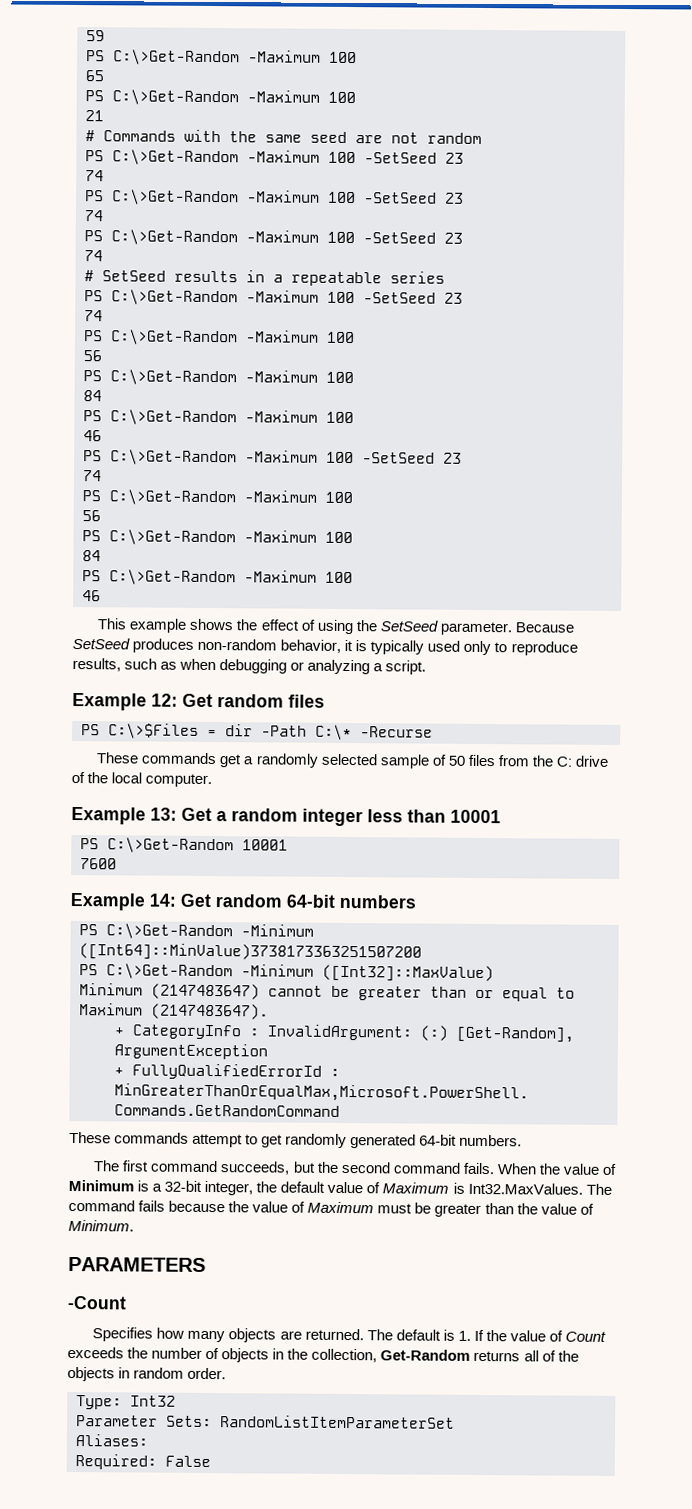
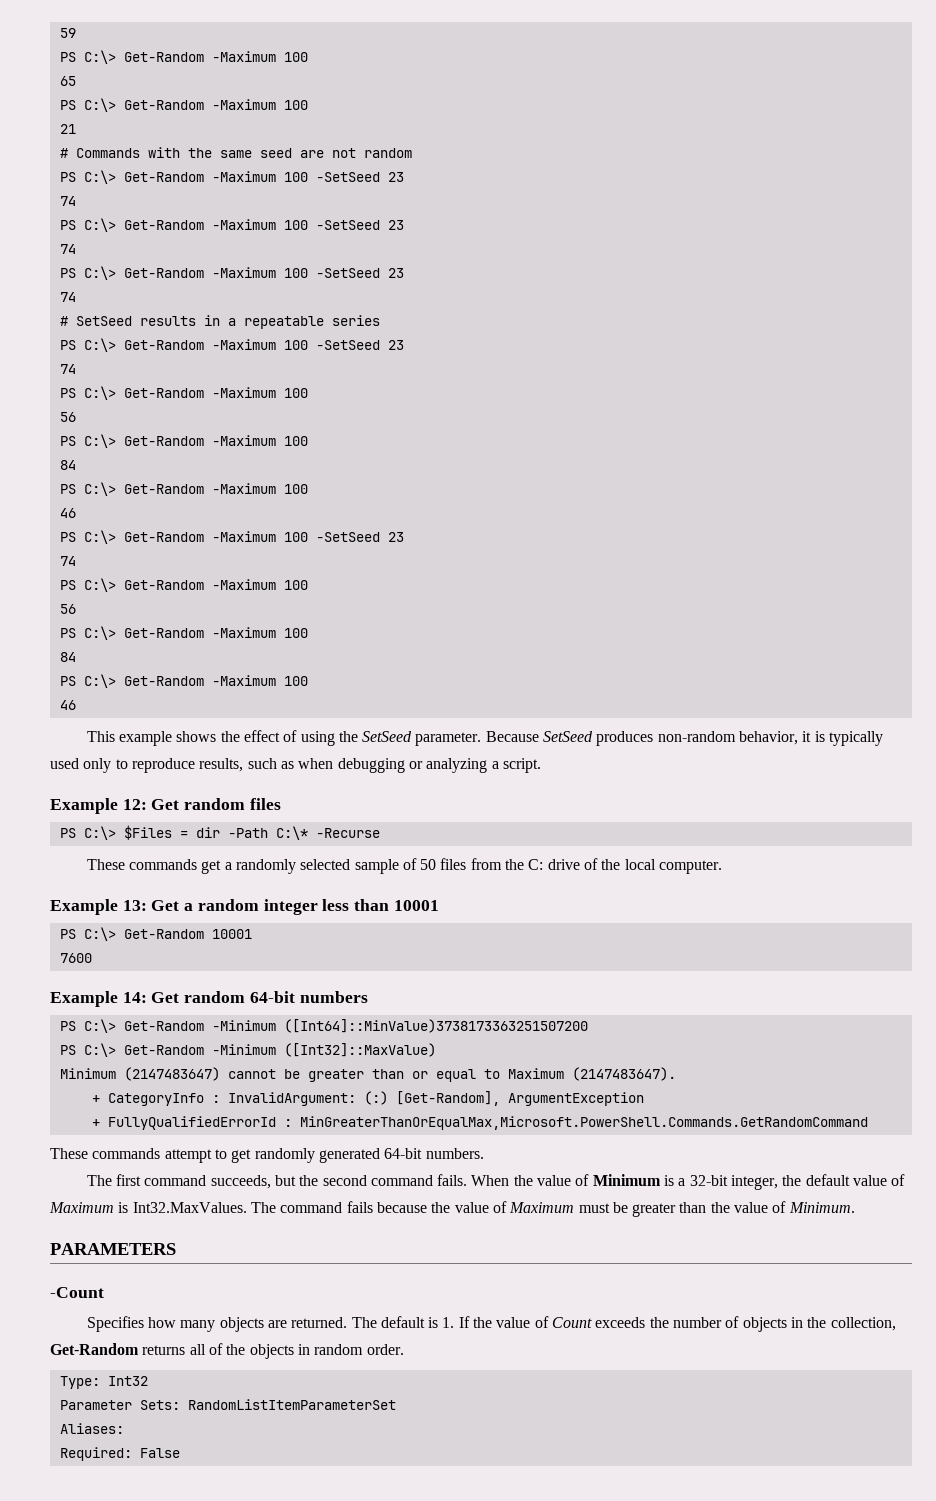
  59
- PS C:\>Get-Random -Maximum 100
+ PS C:\> Get-Random -Maximum 100
  65
- PS C:\>Get-Random -Maximum 100
+ PS C:\> Get-Random -Maximum 100
  # Commands with the same seed are not random
- PS C:\>Get-Random -Maximum 100 -SetSeed 23
+ PS C:\> Get-Random -Maximum 100 -SetSeed 23
  74
- PS C:\>Get-Random -Maximum 100 -SetSeed 23
+ PS C:\> Get-Random -Maximum 100 -SetSeed 23
  74
- PS C:\>Get-Random -Maximum 100 -SetSeed 23
+ PS C:\> Get-Random -Maximum 100 -SetSeed 23
  # SetSeed results in a repeatable series
- PS C:\>Get-Random -Maximum 100 -SetSeed 23
+ PS C:\> Get-Random -Maximum 100 -SetSeed 23
  74
- PS C:\>Get-Random -Maximum 100
+ PS C:\> Get-Random -Maximum 100
  56
- PS C:\>Get-Random -Maximum 100
+ PS C:\> Get-Random -Maximum 100
  84
- PS C:\>Get-Random -Maximum 100
+ PS C:\> Get-Random -Maximum 100
  46
- PS C:\>Get-Random -Maximum 100 -SetSeed 23
+ PS C:\> Get-Random -Maximum 100 -SetSeed 23
  74
- PS C:\>Get-Random -Maximum 100
+ PS C:\> Get-Random -Maximum 100
  56
- PS C:\>Get-Random -Maximum 100
+ PS C:\> Get-Random -Maximum 100
  84
- PS C:\>Get-Random -Maximum 100
+ PS C:\> Get-Random -Maximum 100
- PS C:\>$Files = dir -Path C:\* -Recurse
+ PS C:\> $Files = dir -Path C:\* -Recurse
- PS C:\>Get-Random 10001
+ PS C:\> Get-Random 10001
- PS C:\>Get-Random -Minimum ([Int64]::MinValue)3738173363251507200
+ PS C:\> Get-Random -Minimum ([Int64]::MinValue)3738173363251507200
- PS C:\>Get-Random -Minimum ([Int32]::MaxValue)
+ PS C:\> Get-Random -Minimum ([Int32]::MaxValue)

